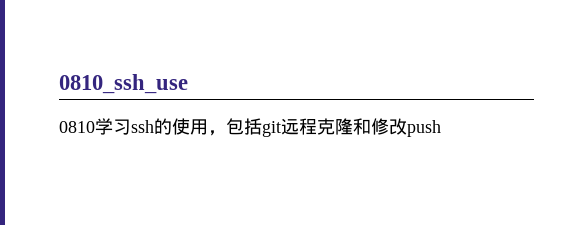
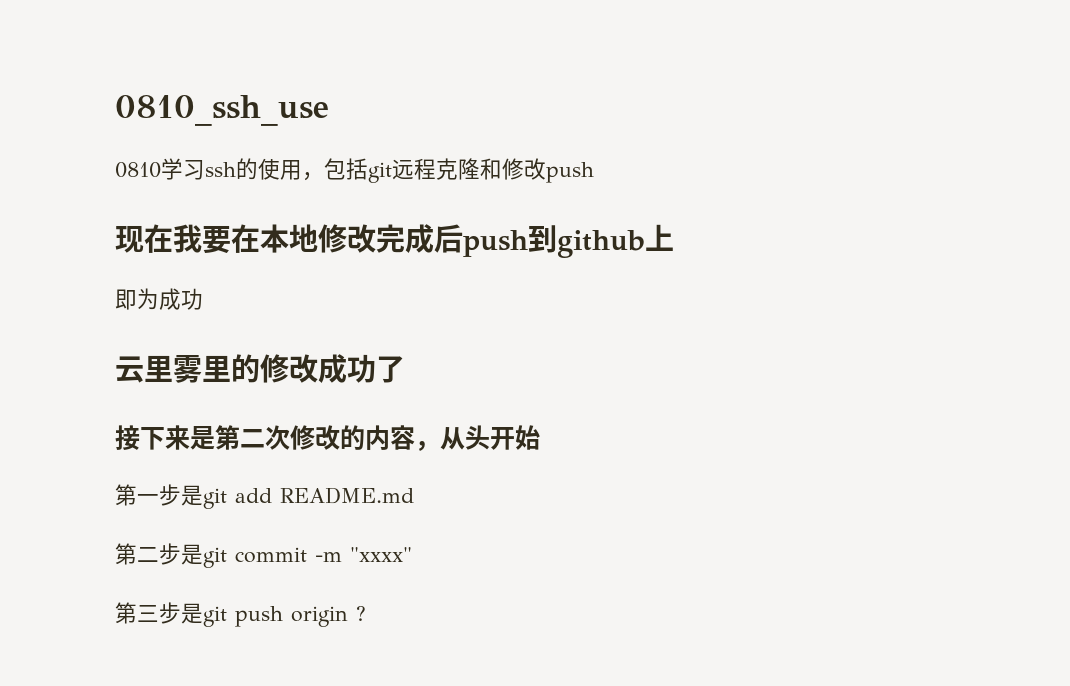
+ 现在我要在本地修改完成后push到github上
+ 即为成功
+ 云里雾里的修改成功了
+ 接下来是第二次修改的内容，从头开始
+ 第一步是git add README.md
+ 第二步是git commit -m "xxxx"
+ 第三步是git push origin ?

